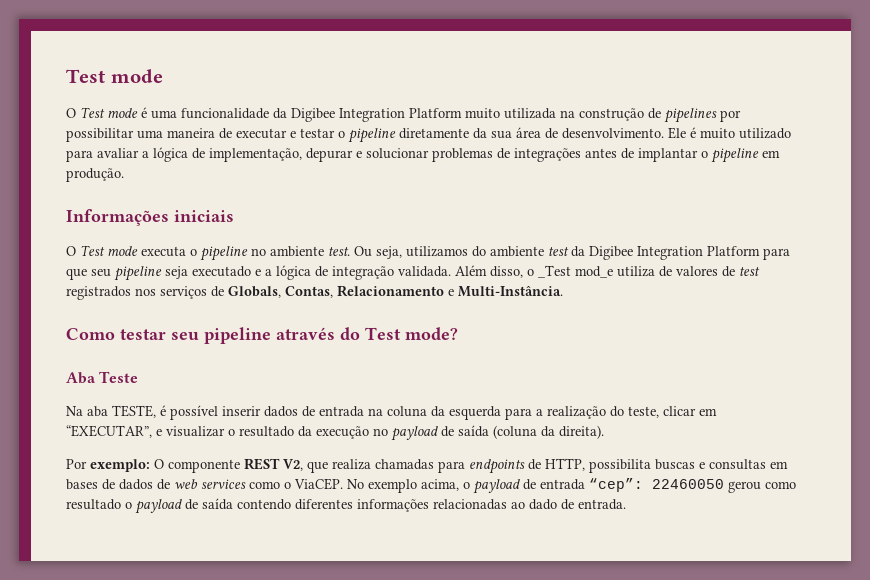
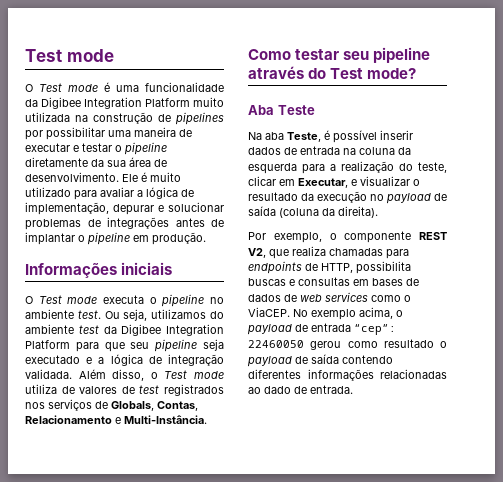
- Além disso, o _Test mod_e utiliza de valores de test registrados nos serviços de Globals, Contas, Relacionamento e Multi-Instância.
+ Além disso, o Test mode utiliza de valores de test registrados nos serviços de Globals, Contas, Relacionamento e Multi-Instância.
- Na aba TESTE, é possível inserir dados de entrada na coluna da esquerda para a realização do teste, clicar em “EXECUTAR”, e visualizar o resultado da execução no payload de saída (coluna da direita).
+ Na aba Teste, é possível inserir dados de entrada na coluna da esquerda para a realização do teste, clicar em Executar, e visualizar o resultado da execução no payload de saída (coluna da direita).
- Por exemplo: O componente REST V2, que realiza chamadas para endpoints de HTTP, possibilita buscas e consultas em bases de dados de web services como o ViaCEP.
+ Por exemplo, o componente REST V2, que realiza chamadas para endpoints de HTTP, possibilita buscas e consultas em bases de dados de web services como o ViaCEP.

